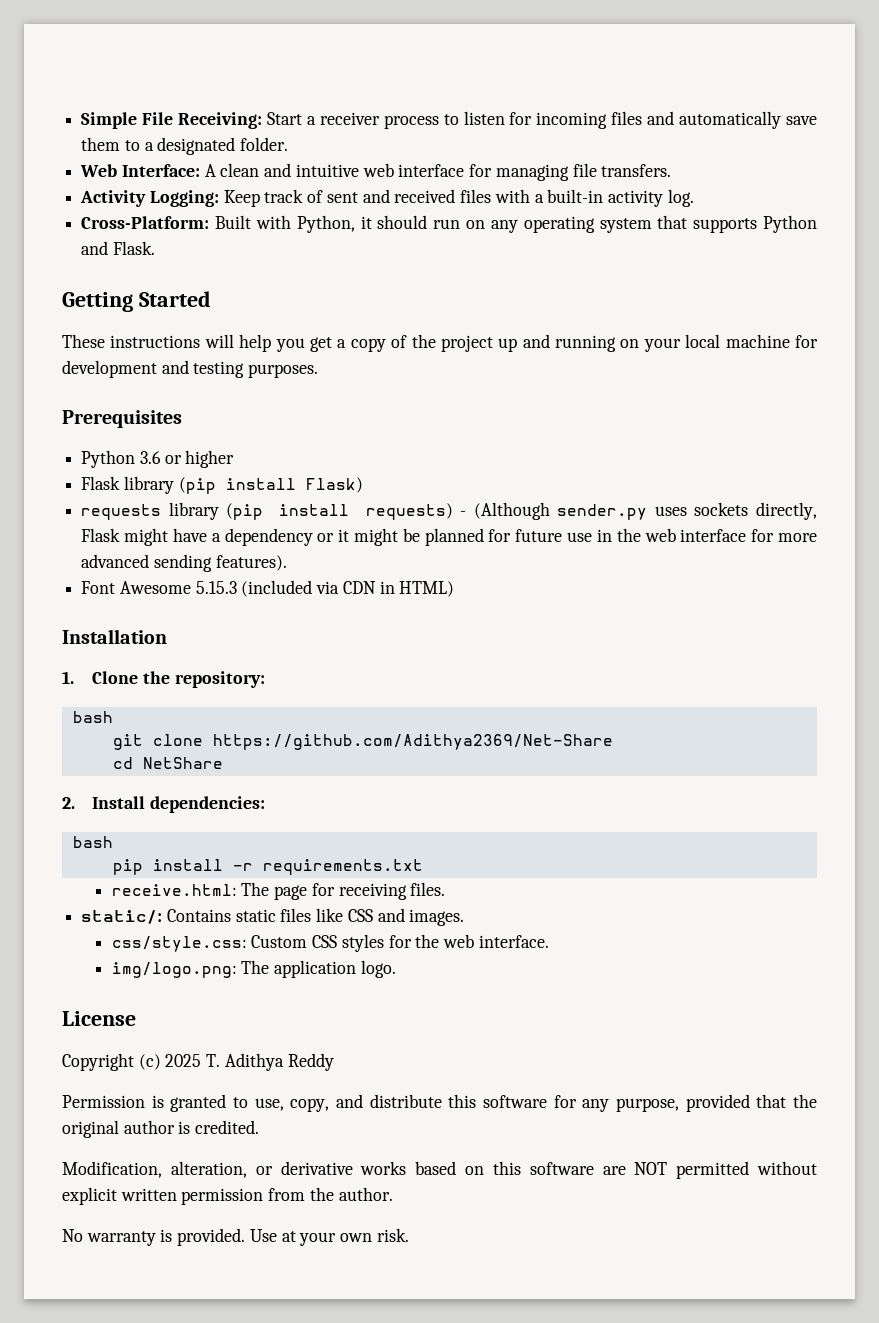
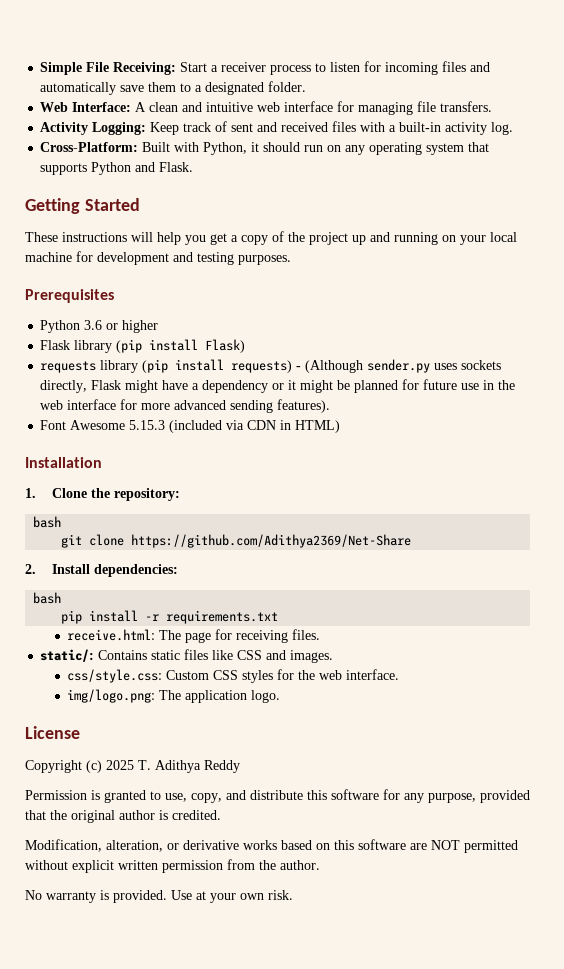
- cd NetShare

